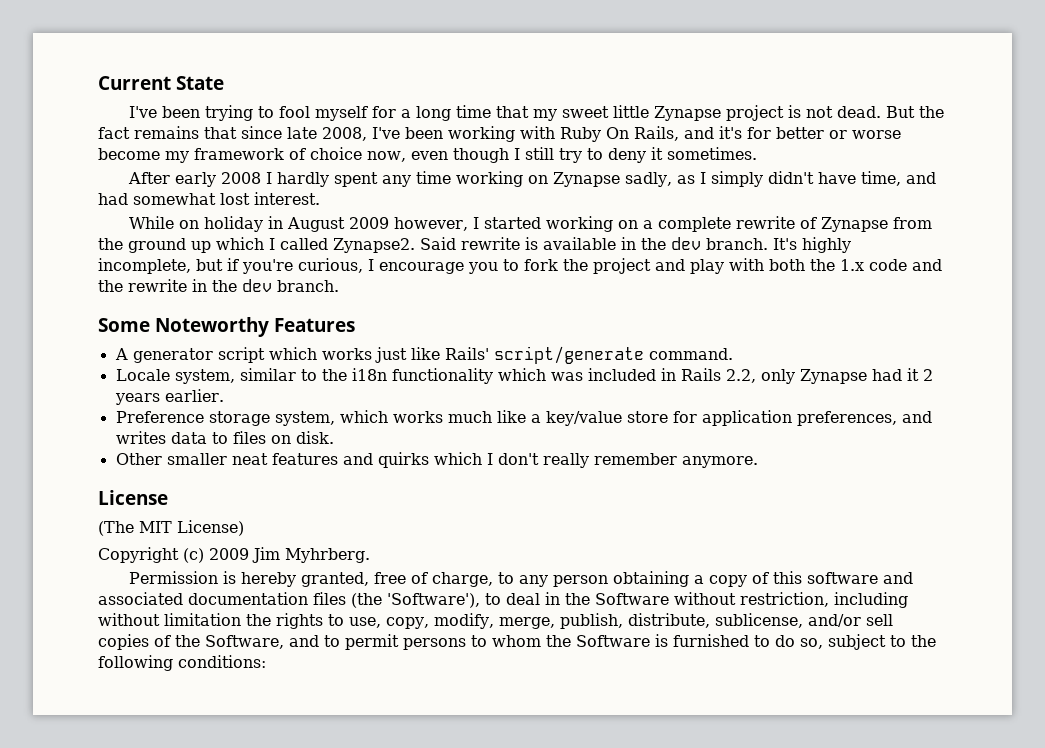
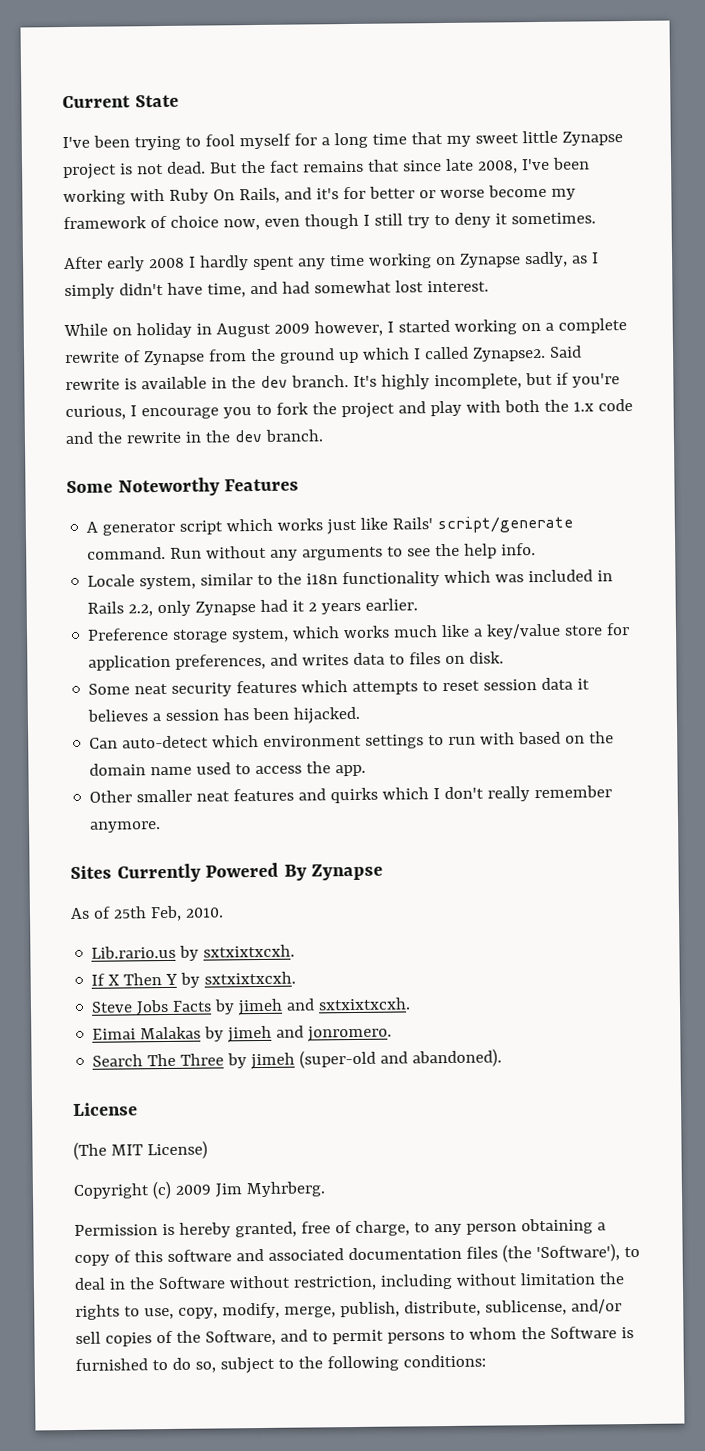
+ Run without any arguments to see the help info.
+ Some neat security features which attempts to reset session data it believes a session has been hijacked.
+ Can auto-detect which environment settings to run with based on the domain name used to access the app.
+ Sites Currently Powered By Zynapse
+ As of 25th Feb, 2010.
+ Lib.rario.us by sxtxixtxcxh.
+ If X Then Y by sxtxixtxcxh.
+ Steve Jobs Facts by jimeh and sxtxixtxcxh.
+ Eimai Malakas by jimeh and jonromero.
+ Search The Three by jimeh (super-old and abandoned).

